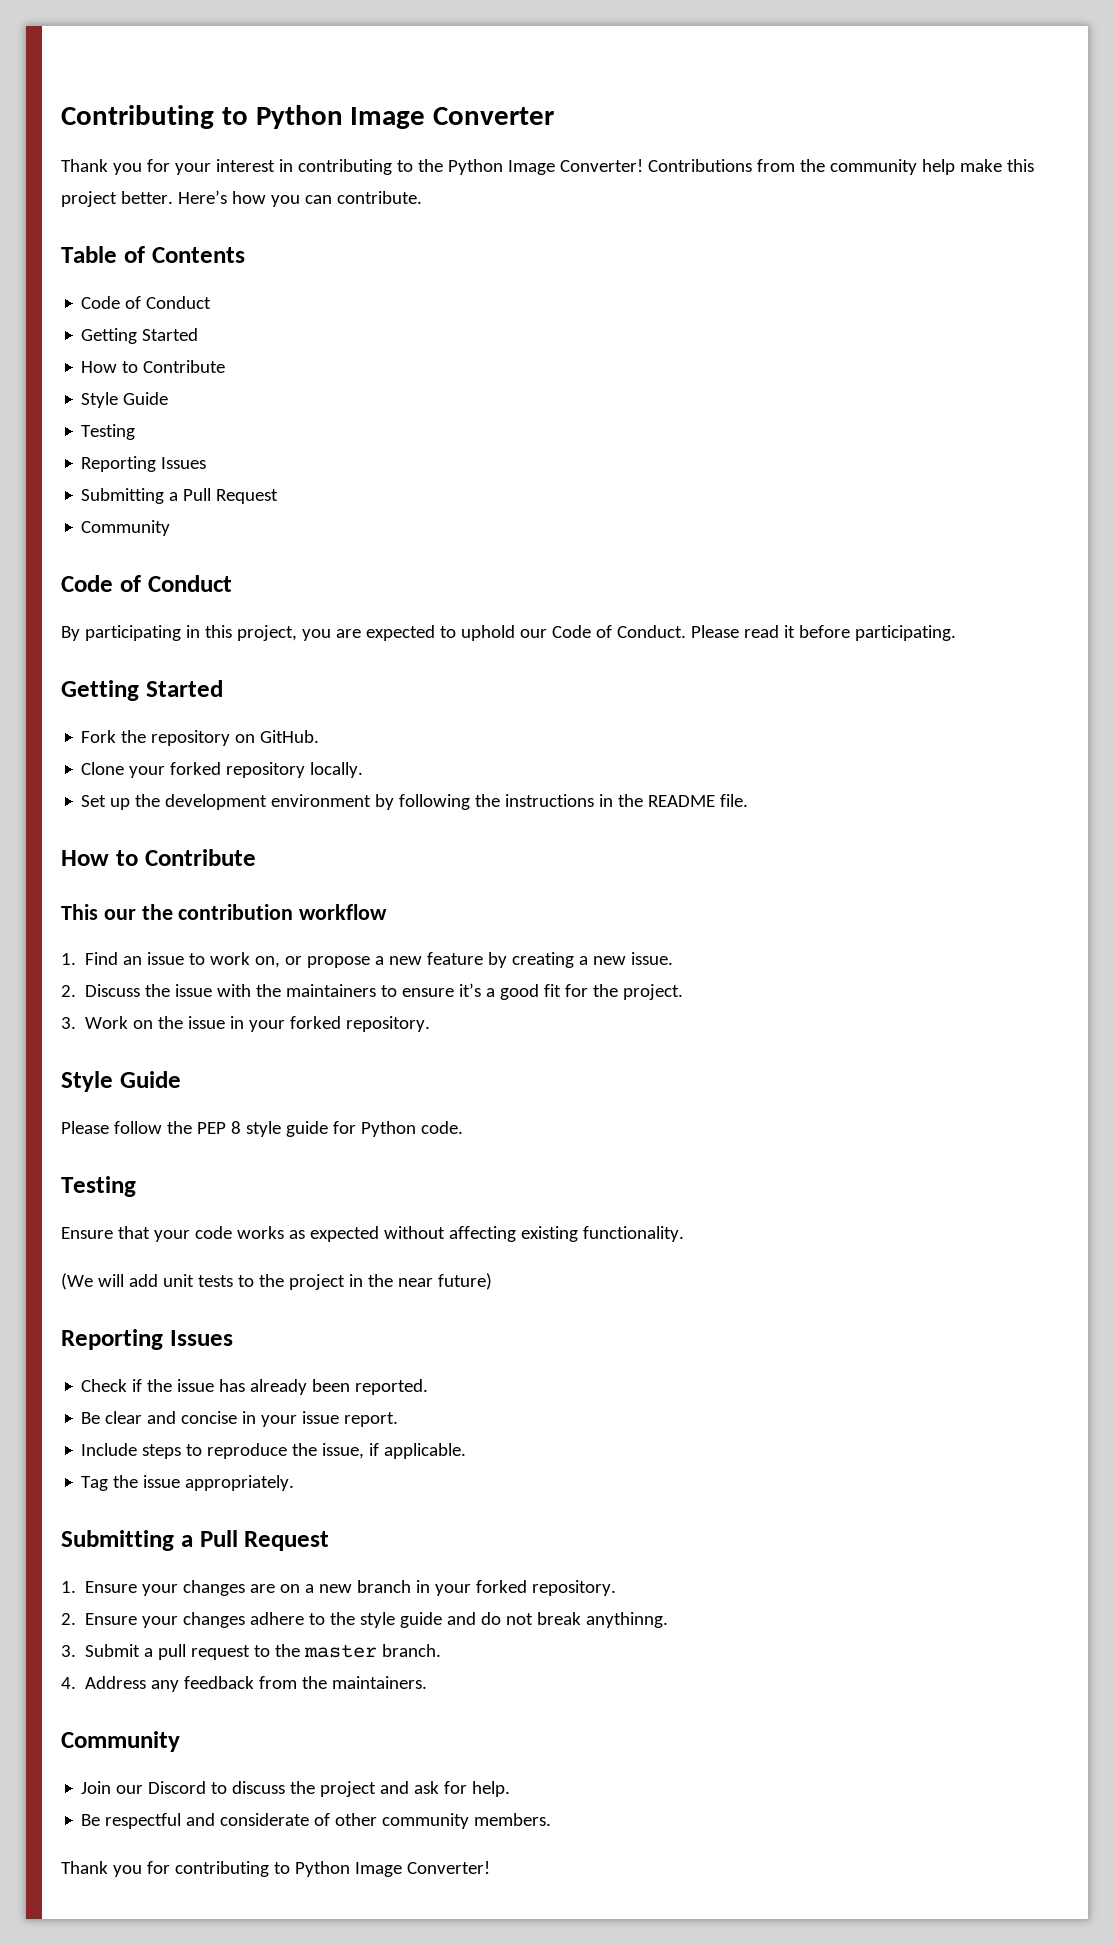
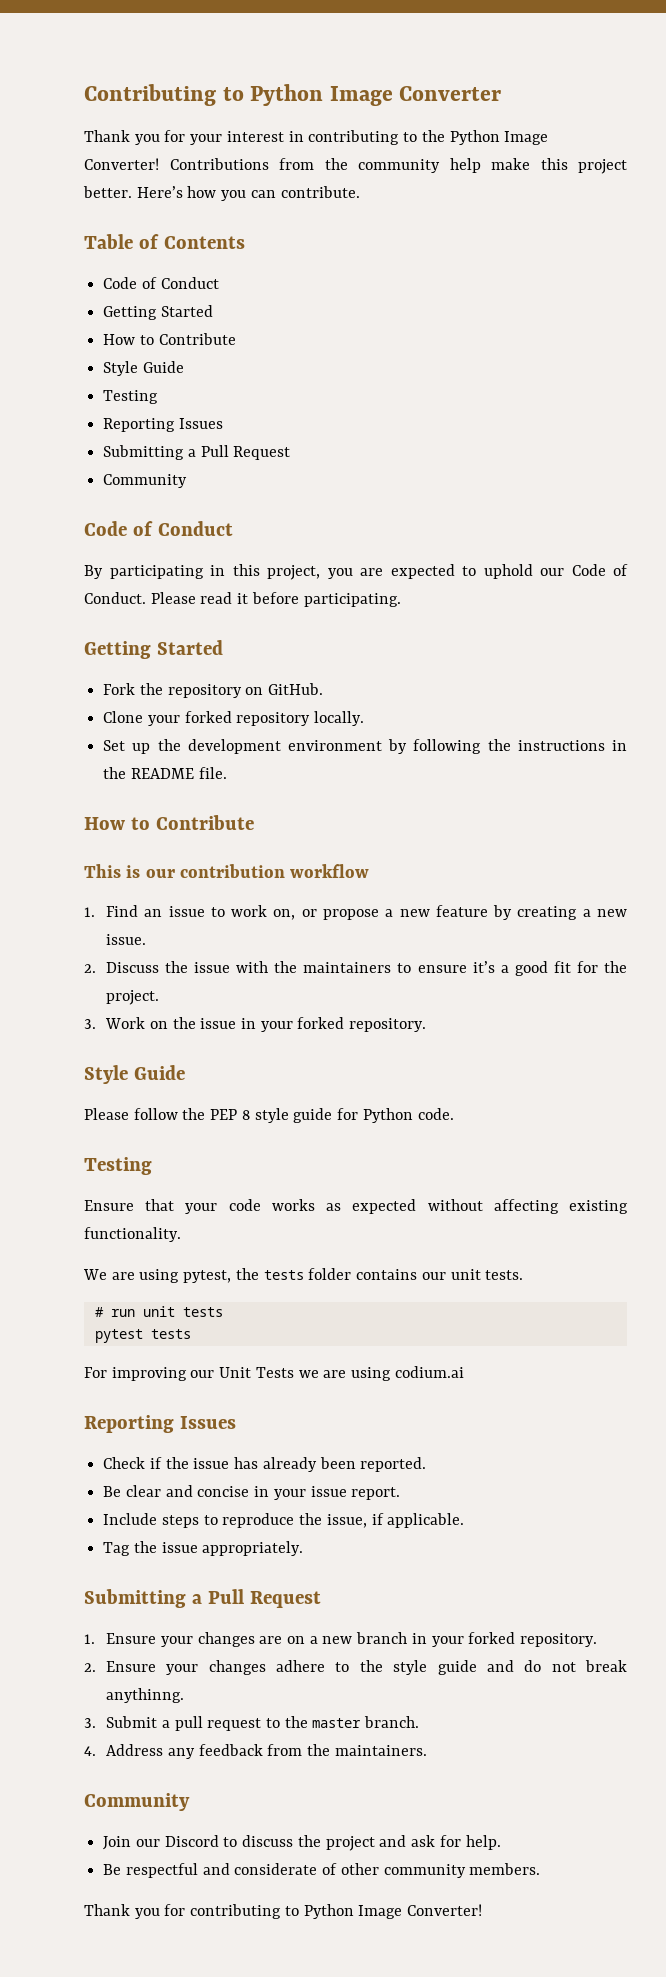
- This our the contribution workflow
+ This is our contribution workflow
- (We will add unit tests to the project in the near future)
+ We are using pytest, the tests folder contains our unit tests.
+ # run unit tests
+ pytest tests
+ For improving our Unit Tests we are using codium.ai

